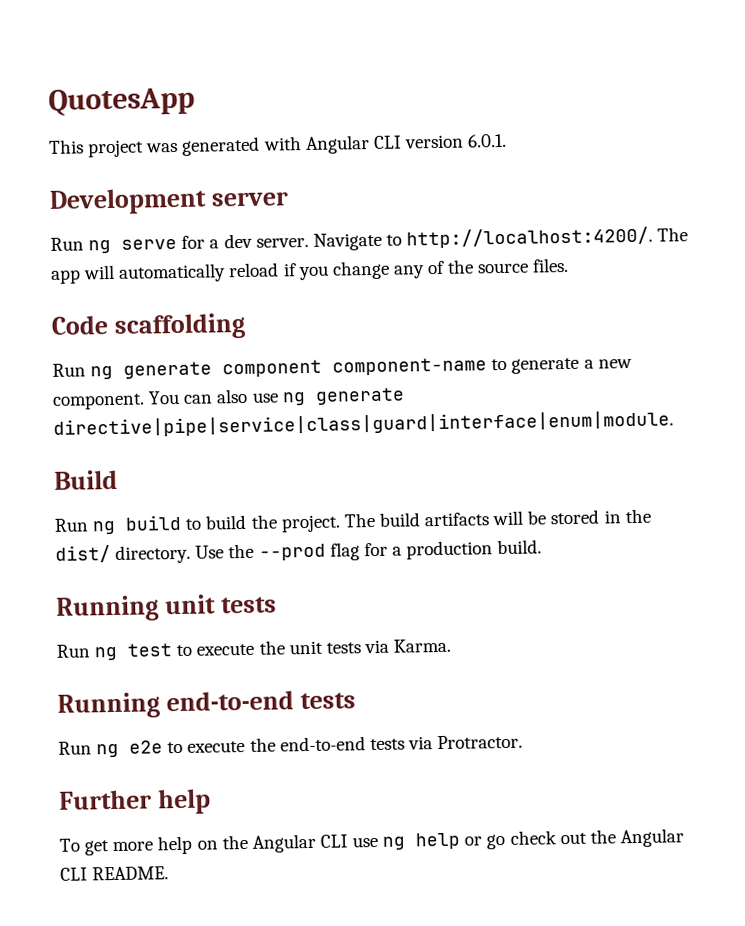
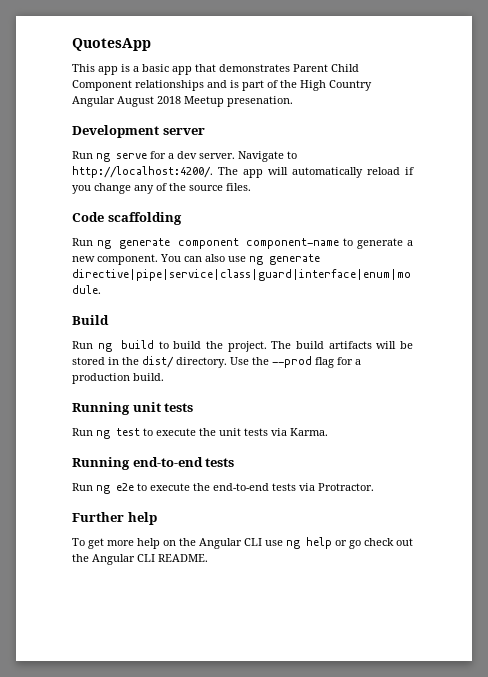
- This project was generated with Angular CLI version 6.0.1.
+ This app is a basic app that demonstrates Parent Child Component relationships and is part of the High Country Angular August 2018 Meetup presenation.

